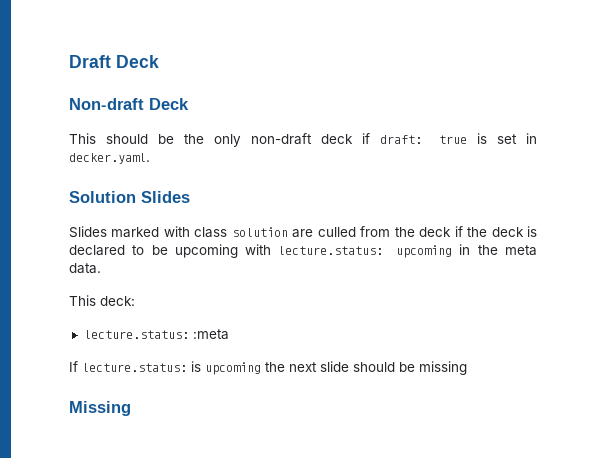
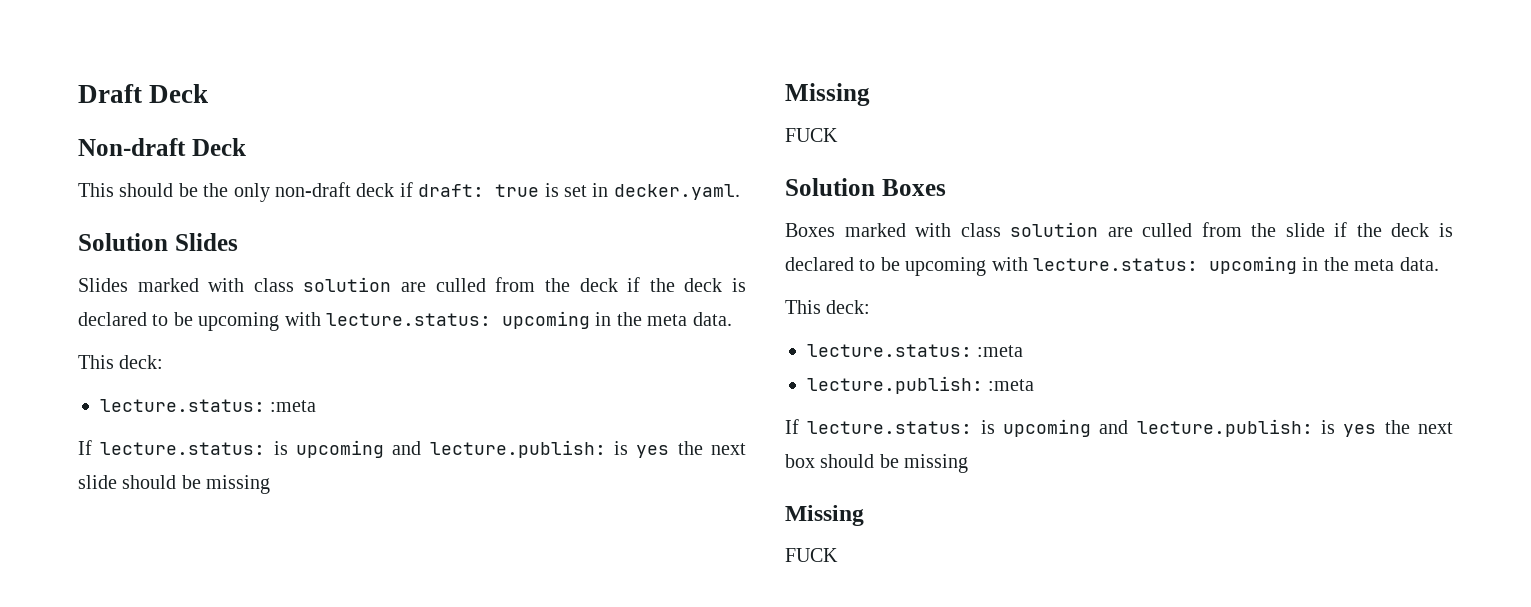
- If lecture.status: is upcoming the next slide should be missing
+ If lecture.status: is upcoming and lecture.publish: is yes the next slide should be missing
  Missing
+ FUCK
+ Solution Boxes
+ Boxes marked with class solution are culled from the slide if the deck is declared to be upcoming with lecture.status: upcoming in the meta data.
+ This deck:
+ lecture.status: :meta
+ lecture.publish: :meta
+ If lecture.status: is upcoming and lecture.publish: is yes the next box should be missing
+ Missing
+ FUCK

